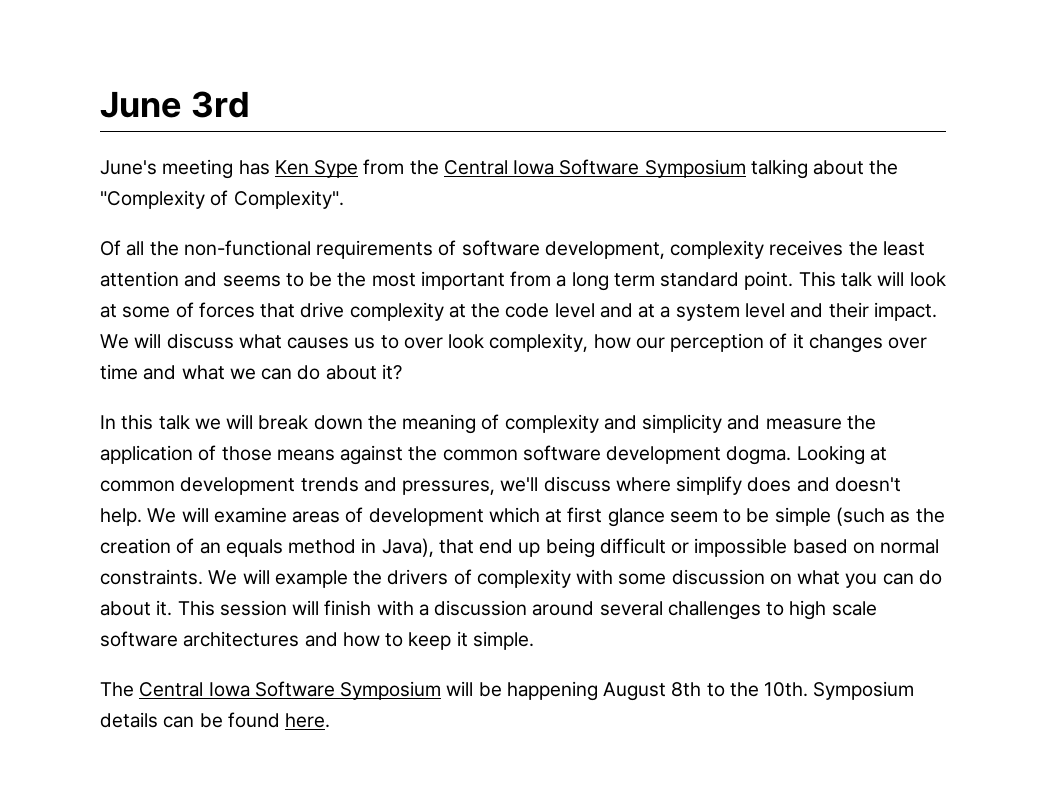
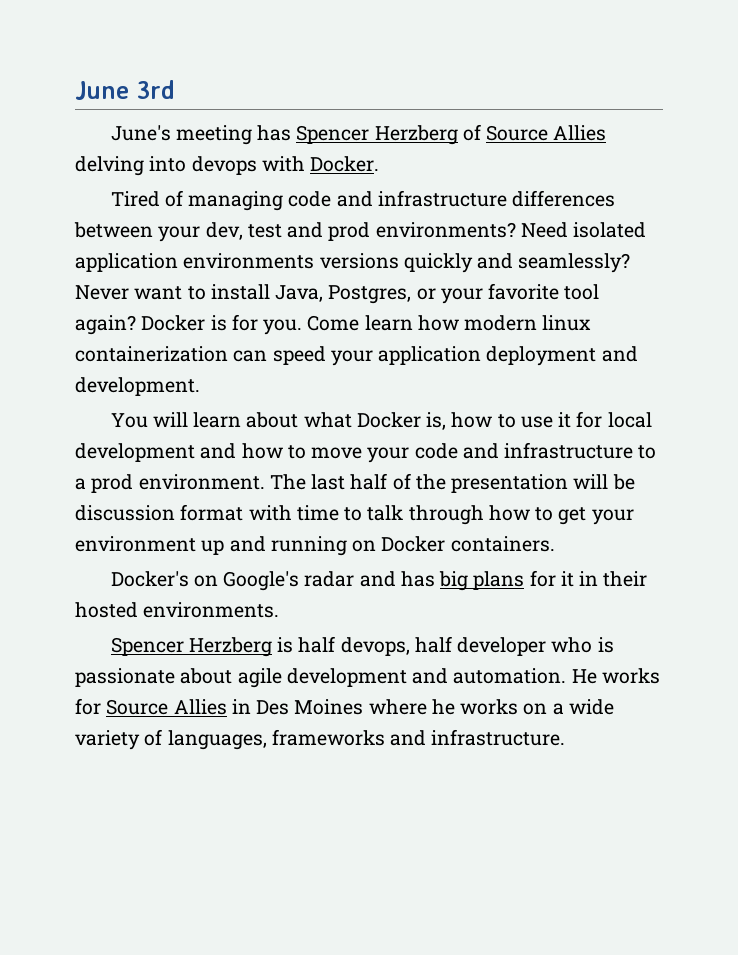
- June's meeting has Ken Sype from the Central Iowa Software Symposium talking about the "Complexity of Complexity".
- Of all the non-functional requirements of software development, complexity receives the least attention and seems to be the most important from a long term standard point. This talk will look at some of forces that drive complexity at the code level and at a system level and their impact. We will discuss what causes us to over look complexity, how our perception of it changes over time and what we can do about it?
- In this talk we will break down the meaning of complexity and simplicity and measure the application of those means against the common software development dogma. Looking at common development trends and pressures, we'll discuss where simplify does and doesn't help. We will examine areas of development which at first glance seem to be simple (such as the creation of an equals method in Java), that end up being difficult or impossible based on normal constraints. We will example the drivers of complexity with some discussion on what you can do about it. This session will finish with a discussion around several challenges to high scale software architectures and how to keep it simple.
- The Central Iowa Software Symposium will be happening August 8th to the 10th. Symposium details can be found here.
+ June's meeting has Spencer Herzberg of Source Allies delving into devops with Docker.
+ Tired of managing code and infrastructure differences between your dev, test and prod environments? Need isolated application environments versions quickly and seamlessly? Never want to install Java, Postgres, or your favorite tool again? Docker is for you. Come learn how modern linux containerization can speed your application deployment and development.
+ You will learn about what Docker is, how to use it for local development and how to move your code and infrastructure to a prod environment. The last half of the presentation will be discussion format with time to talk through how to get your environment up and running on Docker containers.
+ Docker's on Google's radar and has big plans for it in their hosted environments.
+ Spencer Herzberg is half devops, half developer who is passionate about agile development and automation. He works for Source Allies in Des Moines where he works on a wide variety of languages, frameworks and infrastructure.

